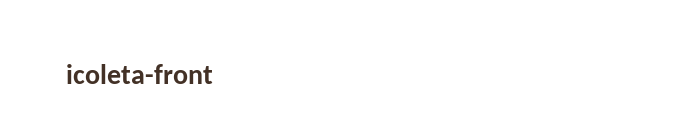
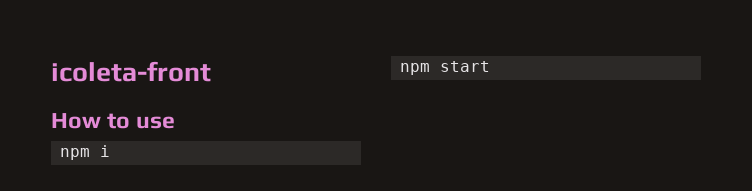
+ How to use
+ npm i
+ npm start

